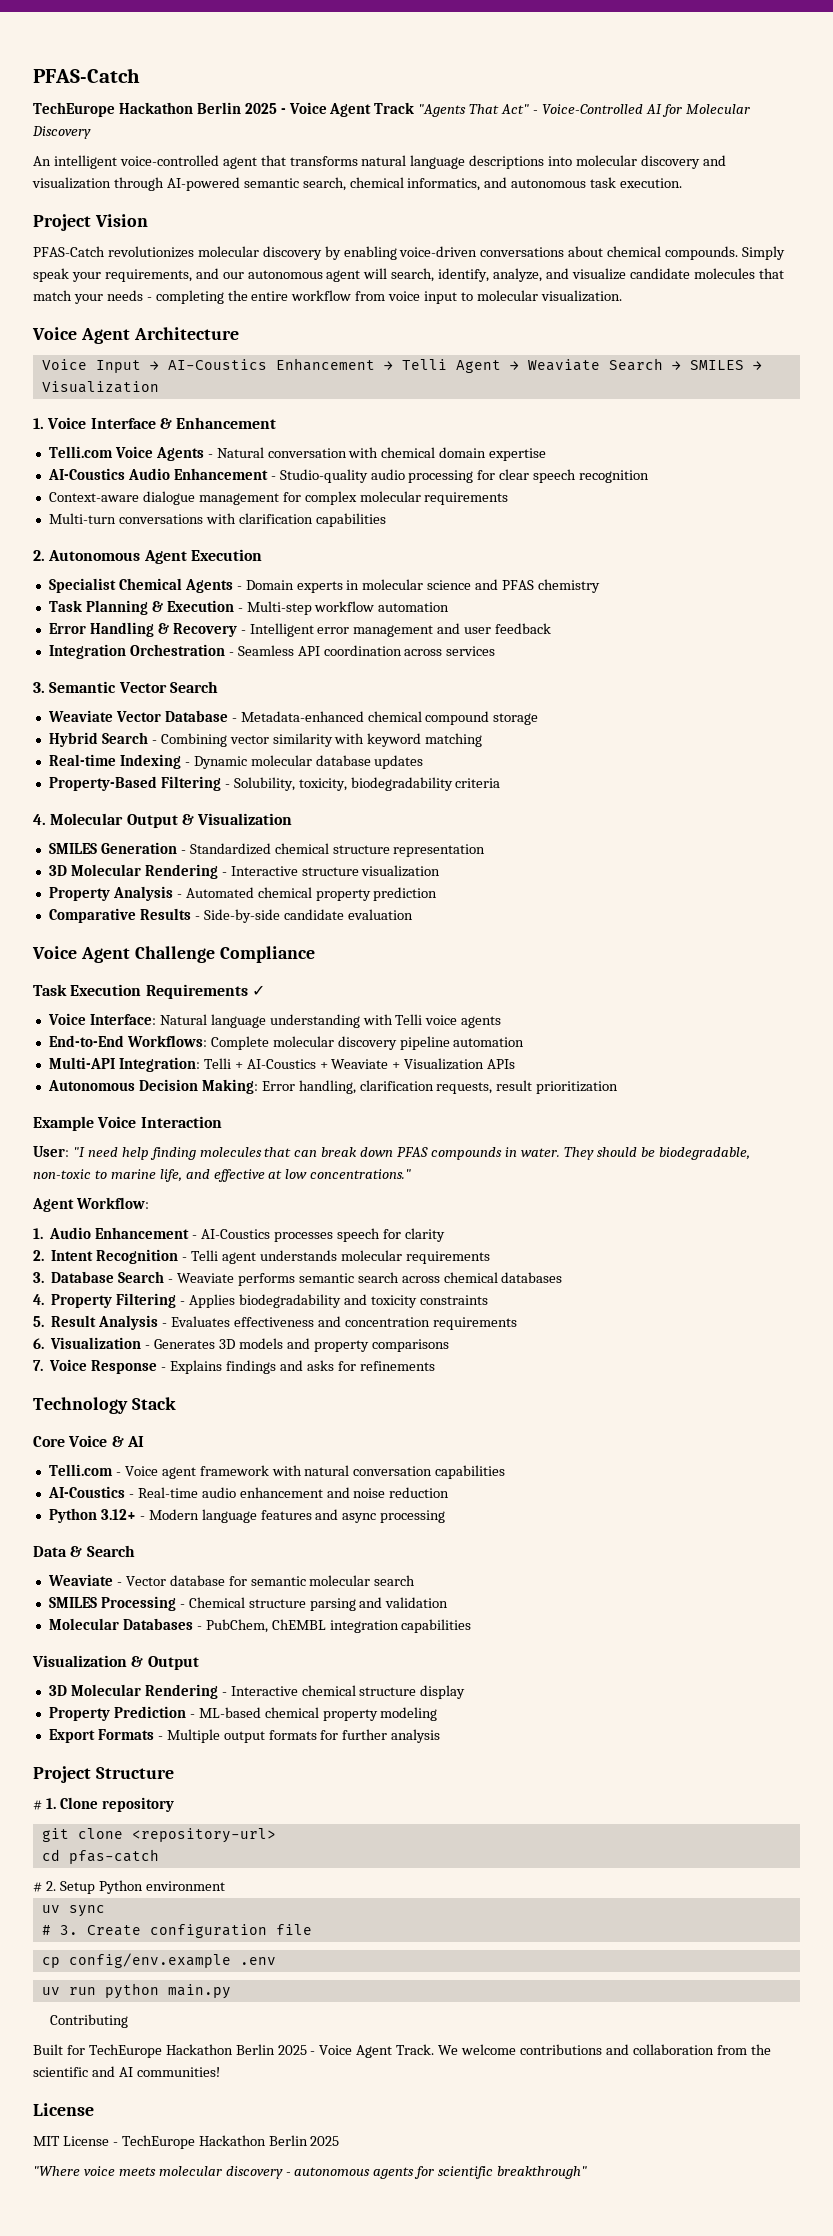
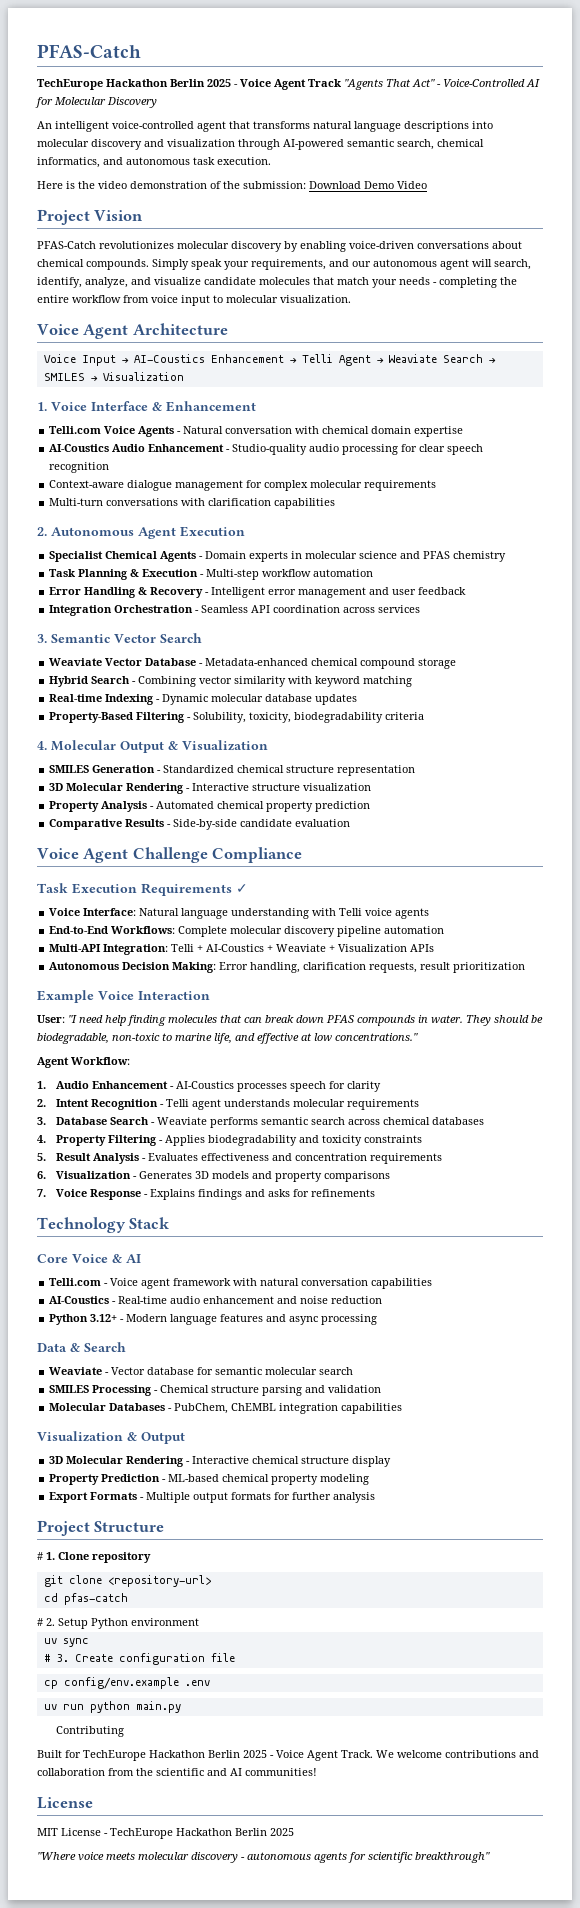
+ Here is the video demonstration of the submission: Download Demo Video

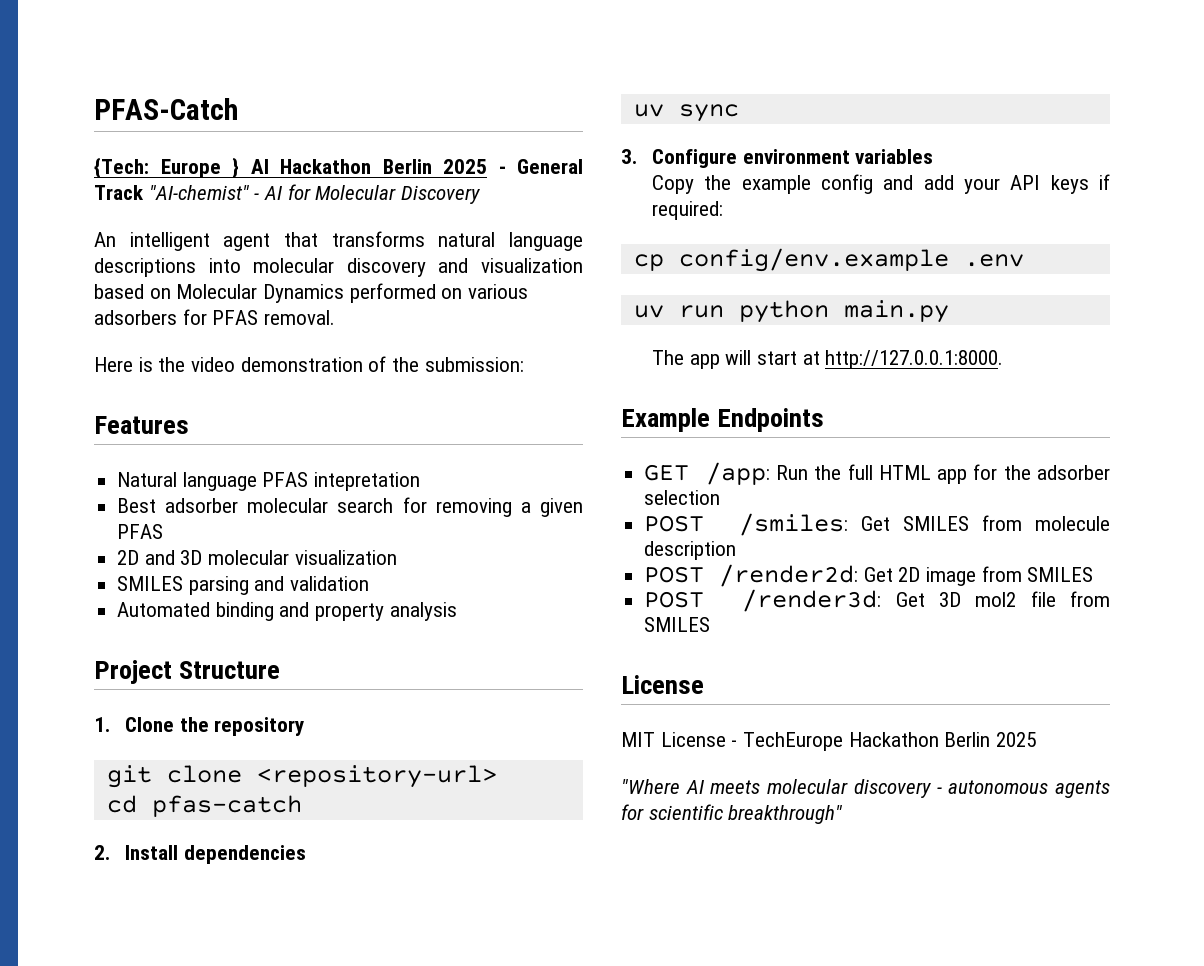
- TechEurope Hackathon Berlin 2025 - Voice Agent Track "Agents That Act" - Voice-Controlled AI for Molecular Discovery
+ {Tech: Europe } AI Hackathon Berlin 2025 - General Track "AI-chemist" - AI for Molecular Discovery
- An intelligent voice-controlled agent that transforms natural language descriptions into molecular discovery and visualization through AI-powered semantic search, chemical informatics, and autonomous task execution.
+ An intelligent agent that transforms natural language descriptions into molecular discovery and visualization based on Molecular Dynamics performed on various adsorbers for PFAS removal.
- Here is the video demonstration of the submission: Download Demo Video
- Project Vision
- PFAS-Catch revolutionizes molecular discovery by enabling voice-driven conversations about chemical compounds. Simply speak your requirements, and our autonomous agent will search, identify, analyze, and visualize candidate molecules that match your needs - completing the entire workflow from voice input to molecular visualization.
- Voice Agent Architecture
- Voice Input → AI-Coustics Enhancement → Telli Agent → Weaviate Search → SMILES → Visualization
- 1. Voice Interface & Enhancement
- Telli.com Voice Agents - Natural conversation with chemical domain expertise
- AI-Coustics Audio Enhancement - Studio-quality audio processing for clear speech recognition
- Context-aware dialogue management for complex molecular requirements
- Multi-turn conversations with clarification capabilities
- 2. Autonomous Agent Execution
- Specialist Chemical Agents - Domain experts in molecular science and PFAS chemistry
- Task Planning & Execution - Multi-step workflow automation
- Error Handling & Recovery - Intelligent error management and user feedback
- Integration Orchestration - Seamless API coordination across services
- 3. Semantic Vector Search
- Weaviate Vector Database - Metadata-enhanced chemical compound storage
- Hybrid Search - Combining vector similarity with keyword matching
- Real-time Indexing - Dynamic molecular database updates
- Property-Based Filtering - Solubility, toxicity, biodegradability criteria
- 4. Molecular Output & Visualization
- SMILES Generation - Standardized chemical structure representation
- 3D Molecular Rendering - Interactive structure visualization
- Property Analysis - Automated chemical property prediction
- Comparative Results - Side-by-side candidate evaluation
- Voice Agent Challenge Compliance
- Task Execution Requirements ✓
- Voice Interface: Natural language understanding with Telli voice agents
- End-to-End Workflows: Complete molecular discovery pipeline automation
- Multi-API Integration: Telli + AI-Coustics + Weaviate + Visualization APIs
- Autonomous Decision Making: Error handling, clarification requests, result prioritization
- Example Voice Interaction
- User: "I need help finding molecules that can break down PFAS compounds in water. They should be biodegradable, non-toxic to marine life, and effective at low concentrations."
- Agent Workflow:
- 1. Audio Enhancement - AI-Coustics processes speech for clarity
- 2. Intent Recognition - Telli agent understands molecular requirements
- 3. Database Search - Weaviate performs semantic search across chemical databases
- 4. Property Filtering - Applies biodegradability and toxicity constraints
- 5. Result Analysis - Evaluates effectiveness and concentration requirements
- 6. Visualization - Generates 3D models and property comparisons
- 7. Voice Response - Explains findings and asks for refinements
- Technology Stack
- Core Voice & AI
- Telli.com - Voice agent framework with natural conversation capabilities
- AI-Coustics - Real-time audio enhancement and noise reduction
- Python 3.12+ - Modern language features and async processing
- Data & Search
- Weaviate - Vector database for semantic molecular search
- SMILES Processing - Chemical structure parsing and validation
- Molecular Databases - PubChem, ChEMBL integration capabilities
- Visualization & Output
- 3D Molecular Rendering - Interactive chemical structure display
- Property Prediction - ML-based chemical property modeling
- Export Formats - Multiple output formats for further analysis
+ Here is the video demonstration of the submission:
+ Features
+ Natural language PFAS intepretation
+ Best adsorber molecular search for removing a given PFAS
+ 2D and 3D molecular visualization
+ SMILES parsing and validation
+ Automated binding and property analysis
- # 1. Clone repository
+ 1. Clone the repository
- # 2. Setup Python environment
+ 2. Install dependencies
  uv sync
- # 3. Create configuration file
+ 3. Configure environment variables
+ Copy the example config and add your API keys if required:
- Contributing
- Built for TechEurope Hackathon Berlin 2025 - Voice Agent Track. We welcome contributions and collaboration from the scientific and AI communities!
+ The app will start at http://127.0.0.1:8000.
+ Example Endpoints
+ GET /app: Run the full HTML app for the adsorber selection
+ POST /smiles: Get SMILES from molecule description
+ POST /render2d: Get 2D image from SMILES
+ POST /render3d: Get 3D mol2 file from SMILES
- "Where voice meets molecular discovery - autonomous agents for scientific breakthrough"
+ "Where AI meets molecular discovery - autonomous agents for scientific breakthrough"

